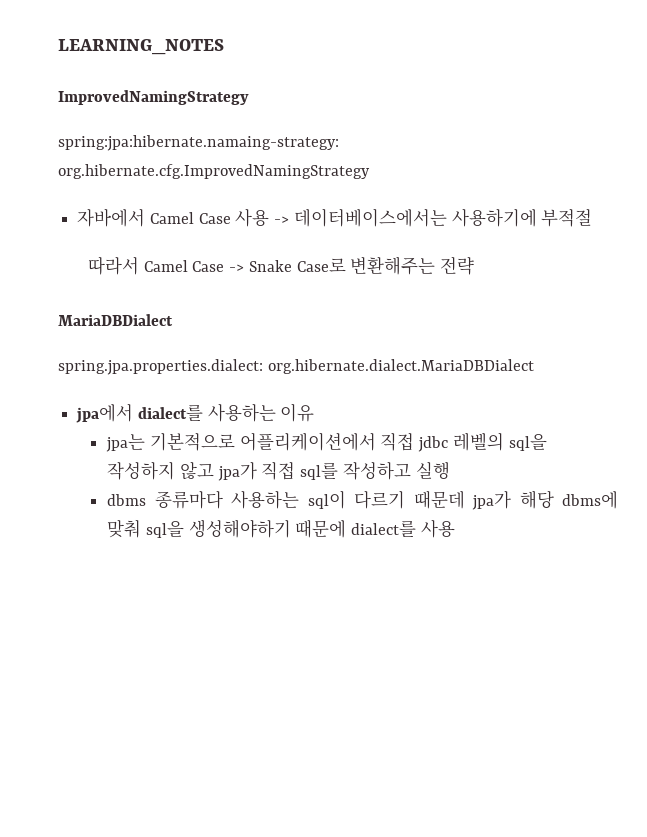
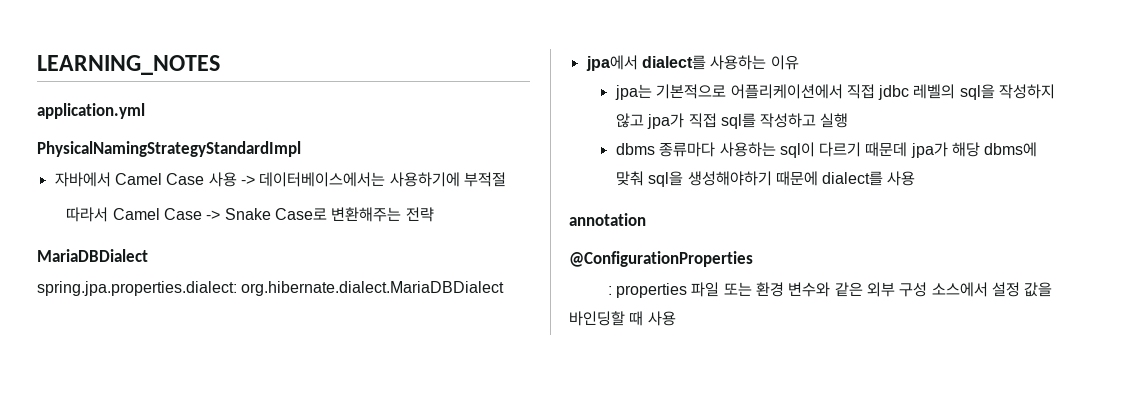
- ImprovedNamingStrategy
- spring:jpa:hibernate.namaing-strategy: org.hibernate.cfg.ImprovedNamingStrategy
+ application.yml
+ PhysicalNamingStrategyStandardImpl
+ annotation
+ @ConfigurationProperties
+ : properties 파일 또는 환경 변수와 같은 외부 구성 소스에서 설정 값을 바인딩할 때 사용

